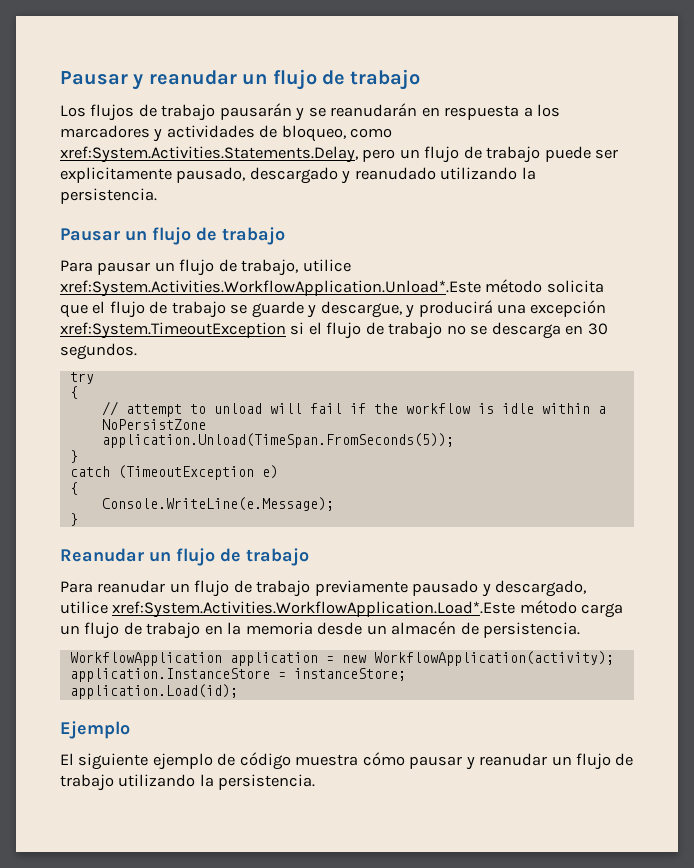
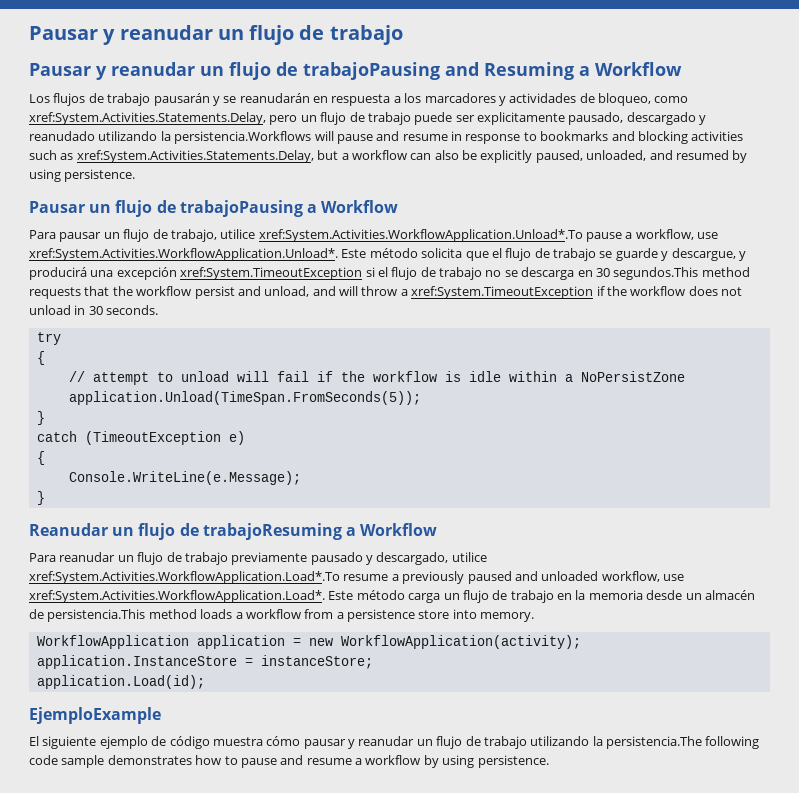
+ Pausar y reanudar un flujo de trabajoPausing and Resuming a Workflow
- Los flujos de trabajo pausarán y se reanudarán en respuesta a los marcadores y actividades de bloqueo, como xref:System.Activities.Statements.Delay, pero un flujo de trabajo puede ser explicitamente pausado, descargado y reanudado utilizando la persistencia.
+ Los flujos de trabajo pausarán y se reanudarán en respuesta a los marcadores y actividades de bloqueo, como xref:System.Activities.Statements.Delay, pero un flujo de trabajo puede ser explicitamente pausado, descargado y reanudado utilizando la persistencia.Workflows will pause and resume in response to bookmarks and blocking activities such as xref:System.Activities.Statements.Delay, but a workflow can also be explicitly paused, unloaded, and resumed by using persistence.
- Pausar un flujo de trabajo
+ Pausar un flujo de trabajoPausing a Workflow
- Para pausar un flujo de trabajo, utilice xref:System.Activities.WorkflowApplication.Unload*.Este método solicita que el flujo de trabajo se guarde y descargue, y producirá una excepción xref:System.TimeoutException si el flujo de trabajo no se descarga en 30 segundos.
+ Para pausar un flujo de trabajo, utilice xref:System.Activities.WorkflowApplication.Unload*.To pause a workflow, use xref:System.Activities.WorkflowApplication.Unload*. Este método solicita que el flujo de trabajo se guarde y descargue, y producirá una excepción xref:System.TimeoutException si el flujo de trabajo no se descarga en 30 segundos.This method requests that the workflow persist and unload, and will throw a xref:System.TimeoutException if the workflow does not unload in 30 seconds.
- Reanudar un flujo de trabajo
+ Reanudar un flujo de trabajoResuming a Workflow
- Para reanudar un flujo de trabajo previamente pausado y descargado, utilice xref:System.Activities.WorkflowApplication.Load*.Este método carga un flujo de trabajo en la memoria desde un almacén de persistencia.
+ Para reanudar un flujo de trabajo previamente pausado y descargado, utilice xref:System.Activities.WorkflowApplication.Load*.To resume a previously paused and unloaded workflow, use xref:System.Activities.WorkflowApplication.Load*. Este método carga un flujo de trabajo en la memoria desde un almacén de persistencia.This method loads a workflow from a persistence store into memory.
- Ejemplo
+ EjemploExample
- El siguiente ejemplo de código muestra cómo pausar y reanudar un flujo de trabajo utilizando la persistencia.
+ El siguiente ejemplo de código muestra cómo pausar y reanudar un flujo de trabajo utilizando la persistencia.The following code sample demonstrates how to pause and resume a workflow by using persistence.

